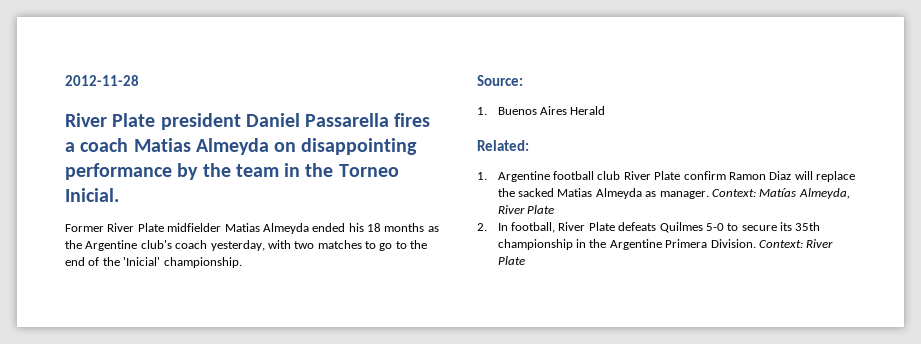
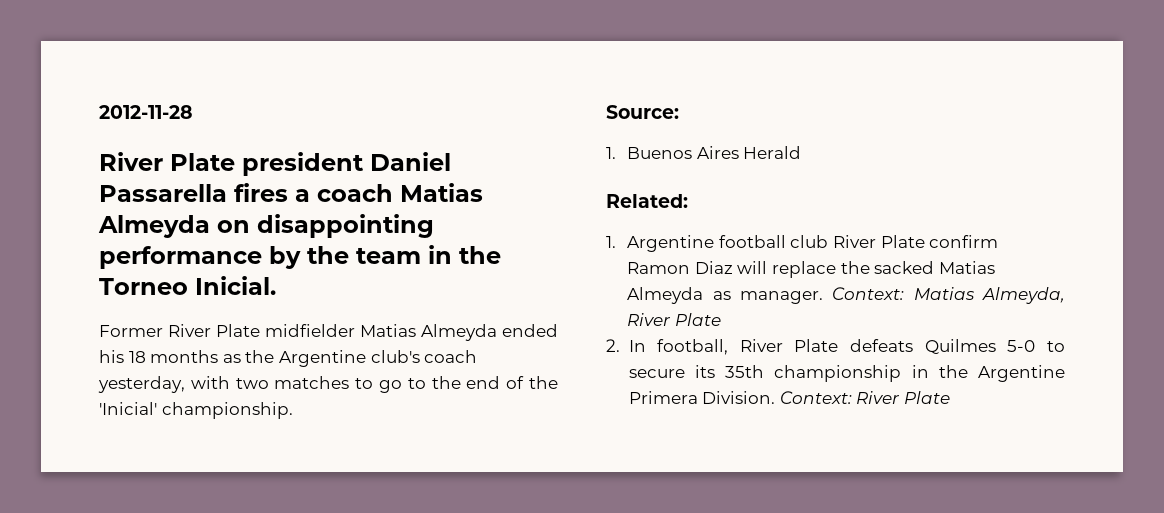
- Context: Matías Almeyda, River Plate
+ Context: Matias Almeyda, River Plate

